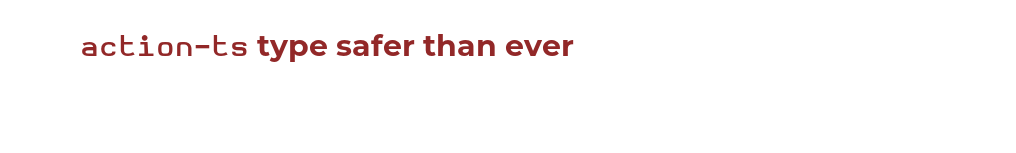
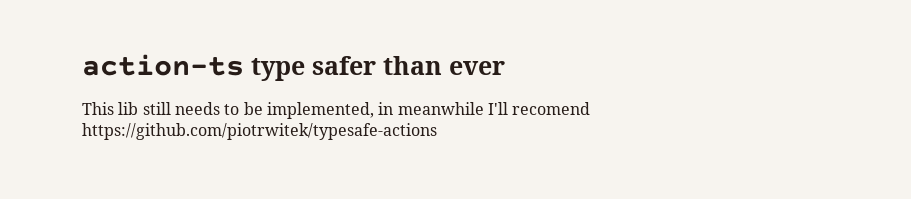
+ This lib still needs to be implemented, in meanwhile I'll recomend https://github.com/piotrwitek/typesafe-actions

